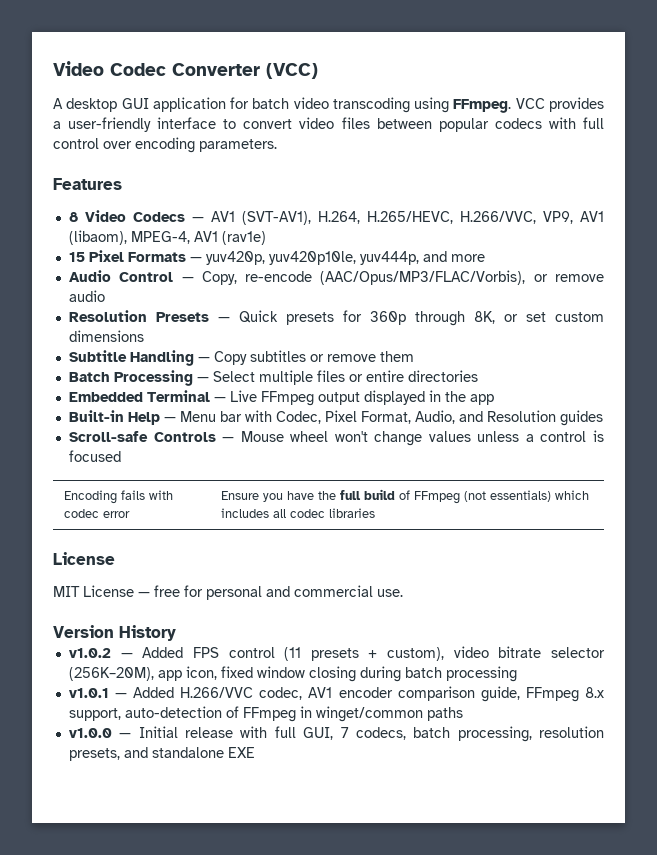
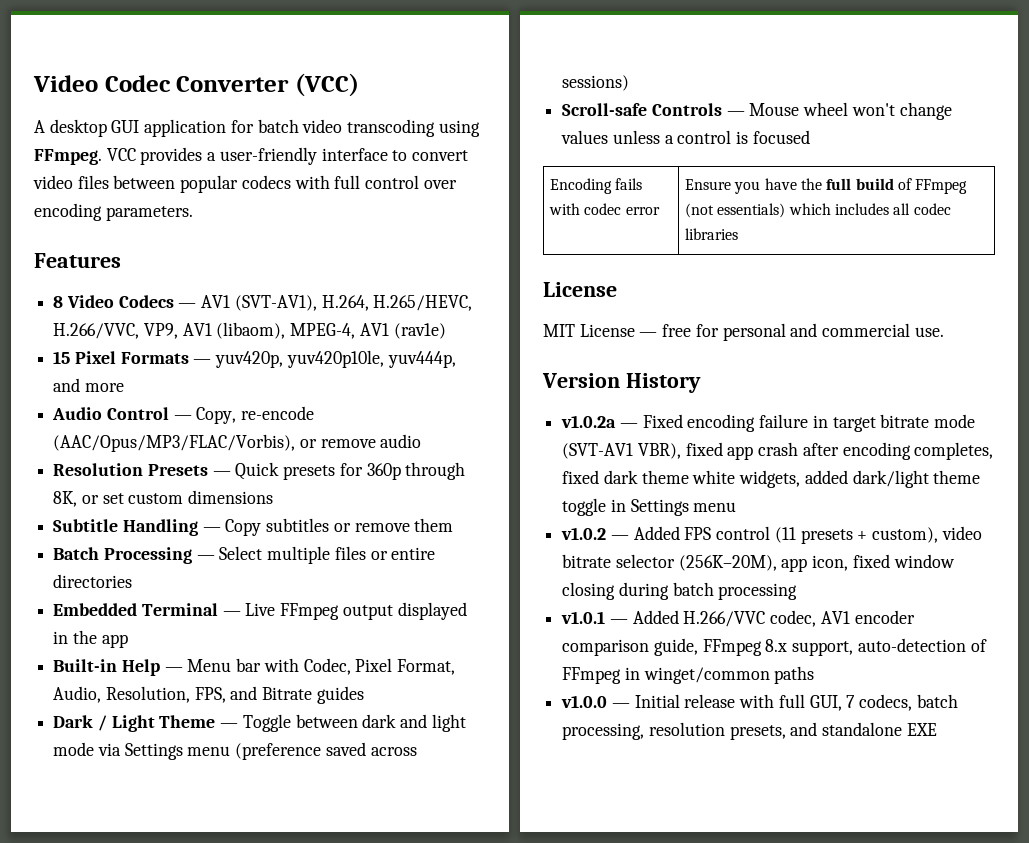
- Built-in Help — Menu bar with Codec, Pixel Format, Audio, and Resolution guides
+ Built-in Help — Menu bar with Codec, Pixel Format, Audio, Resolution, FPS, and Bitrate guides
+ Dark / Light Theme — Toggle between dark and light mode via Settings menu (preference saved across sessions)
+ v1.0.2a — Fixed encoding failure in target bitrate mode (SVT-AV1 VBR), fixed app crash after encoding completes, fixed dark theme white widgets, added dark/light theme toggle in Settings menu

